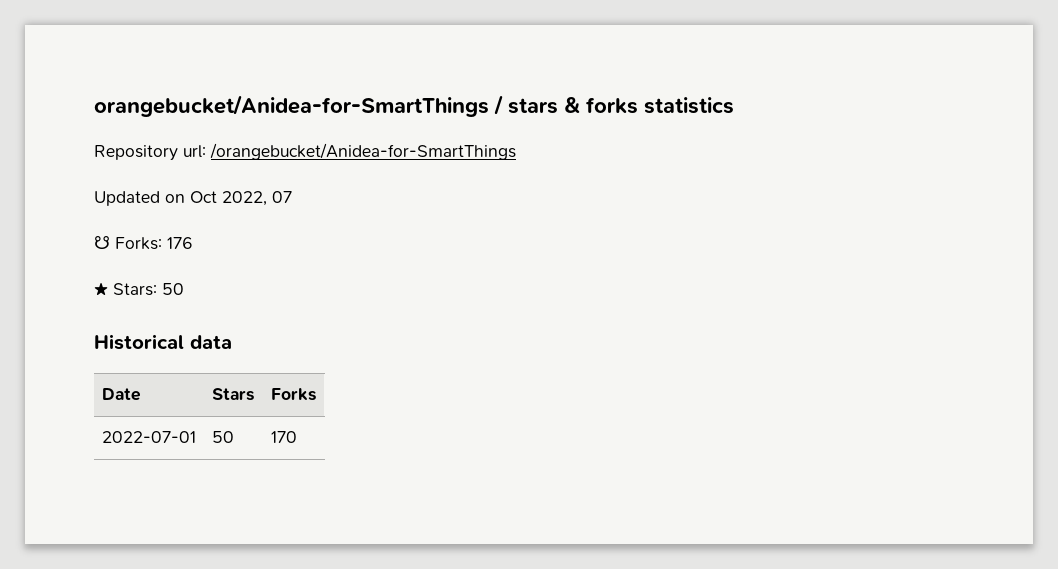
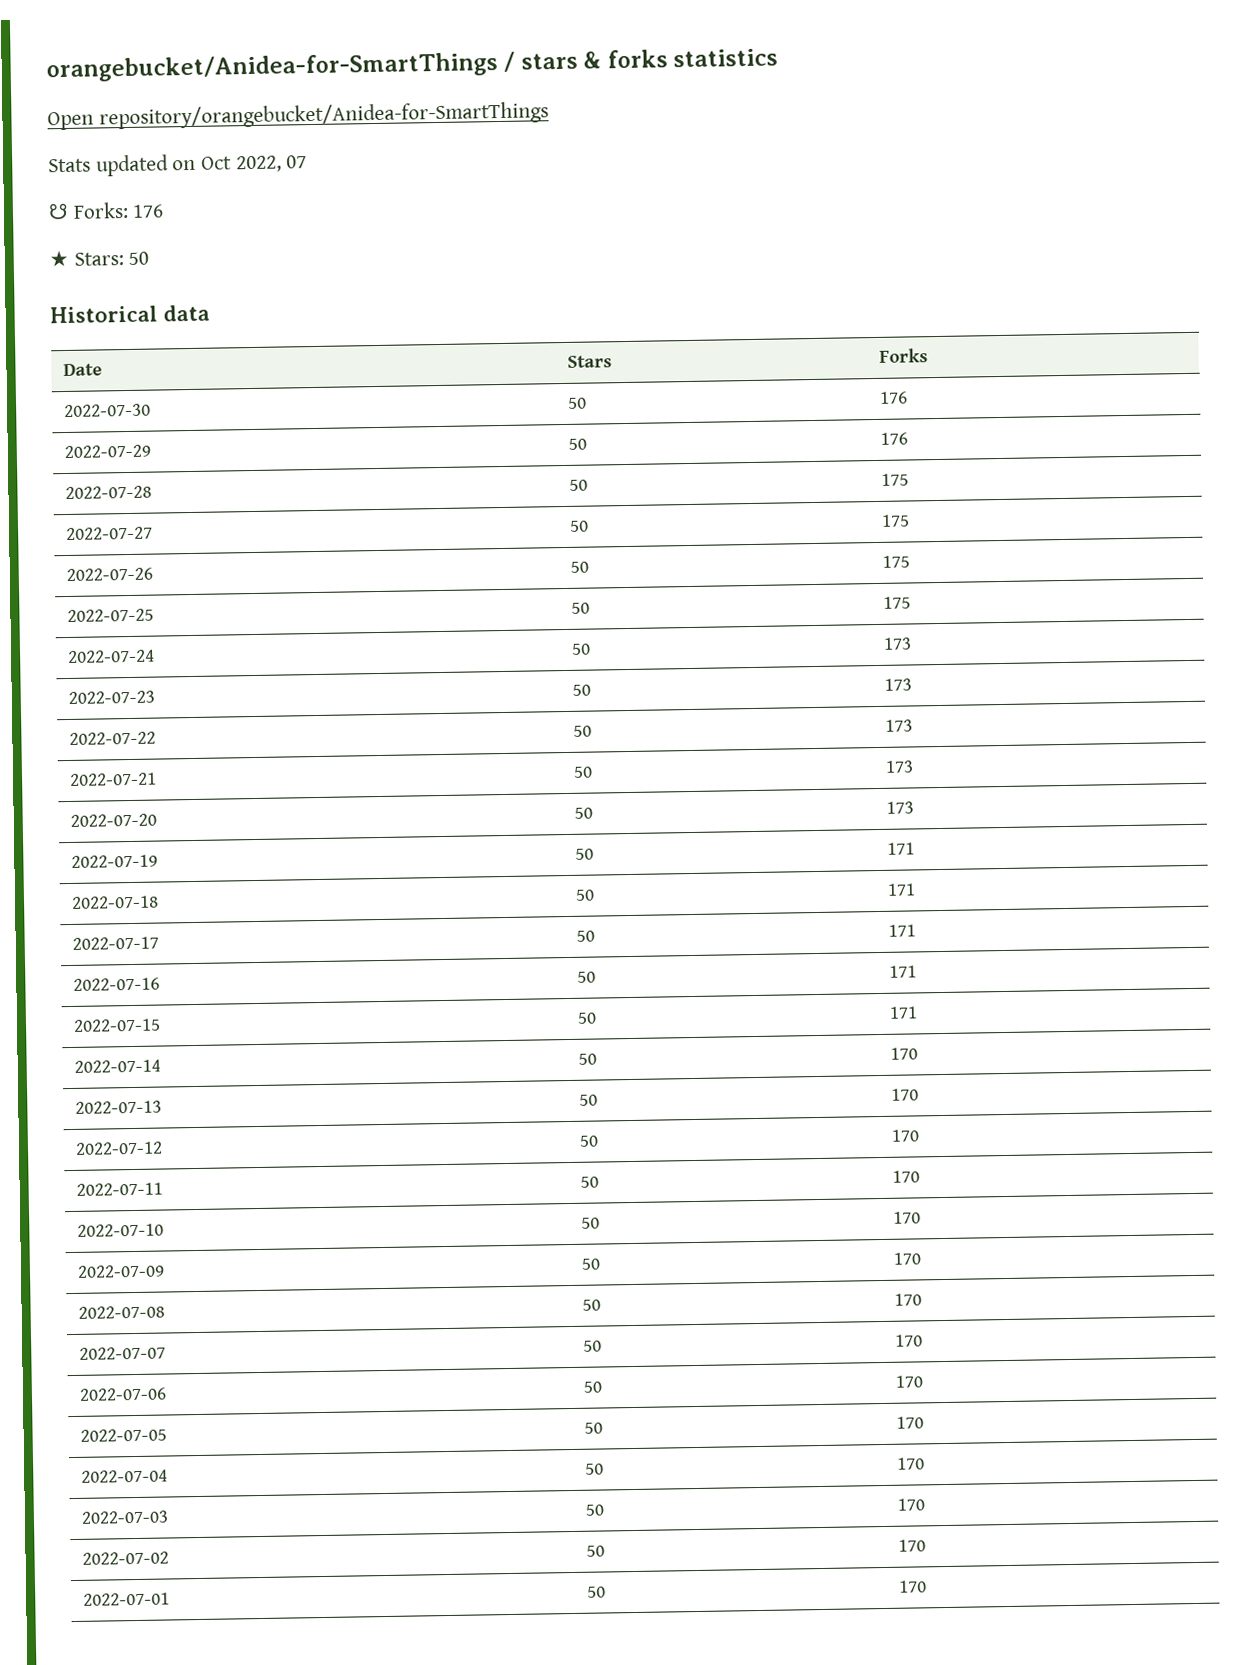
- Repository url: /orangebucket/Anidea-for-SmartThings
- Updated on Oct 2022, 07
+ Open repository/orangebucket/Anidea-for-SmartThings
+ Stats updated on Oct 2022, 07
+ 2022-07-30 | 50 | 176
+ 2022-07-29 | 50 | 176
+ 2022-07-28 | 50 | 175
+ 2022-07-27 | 50 | 175
+ 2022-07-26 | 50 | 175
+ 2022-07-25 | 50 | 175
+ 2022-07-24 | 50 | 173
+ 2022-07-23 | 50 | 173
+ 2022-07-22 | 50 | 173
+ 2022-07-21 | 50 | 173
+ 2022-07-20 | 50 | 173
+ 2022-07-19 | 50 | 171
+ 2022-07-18 | 50 | 171
+ 2022-07-17 | 50 | 171
+ 2022-07-16 | 50 | 171
+ 2022-07-15 | 50 | 171
+ 2022-07-14 | 50 | 170
+ 2022-07-13 | 50 | 170
+ 2022-07-12 | 50 | 170
+ 2022-07-11 | 50 | 170
+ 2022-07-10 | 50 | 170
+ 2022-07-09 | 50 | 170
+ 2022-07-08 | 50 | 170
+ 2022-07-07 | 50 | 170
+ 2022-07-06 | 50 | 170
+ 2022-07-05 | 50 | 170
+ 2022-07-04 | 50 | 170
+ 2022-07-03 | 50 | 170
+ 2022-07-02 | 50 | 170

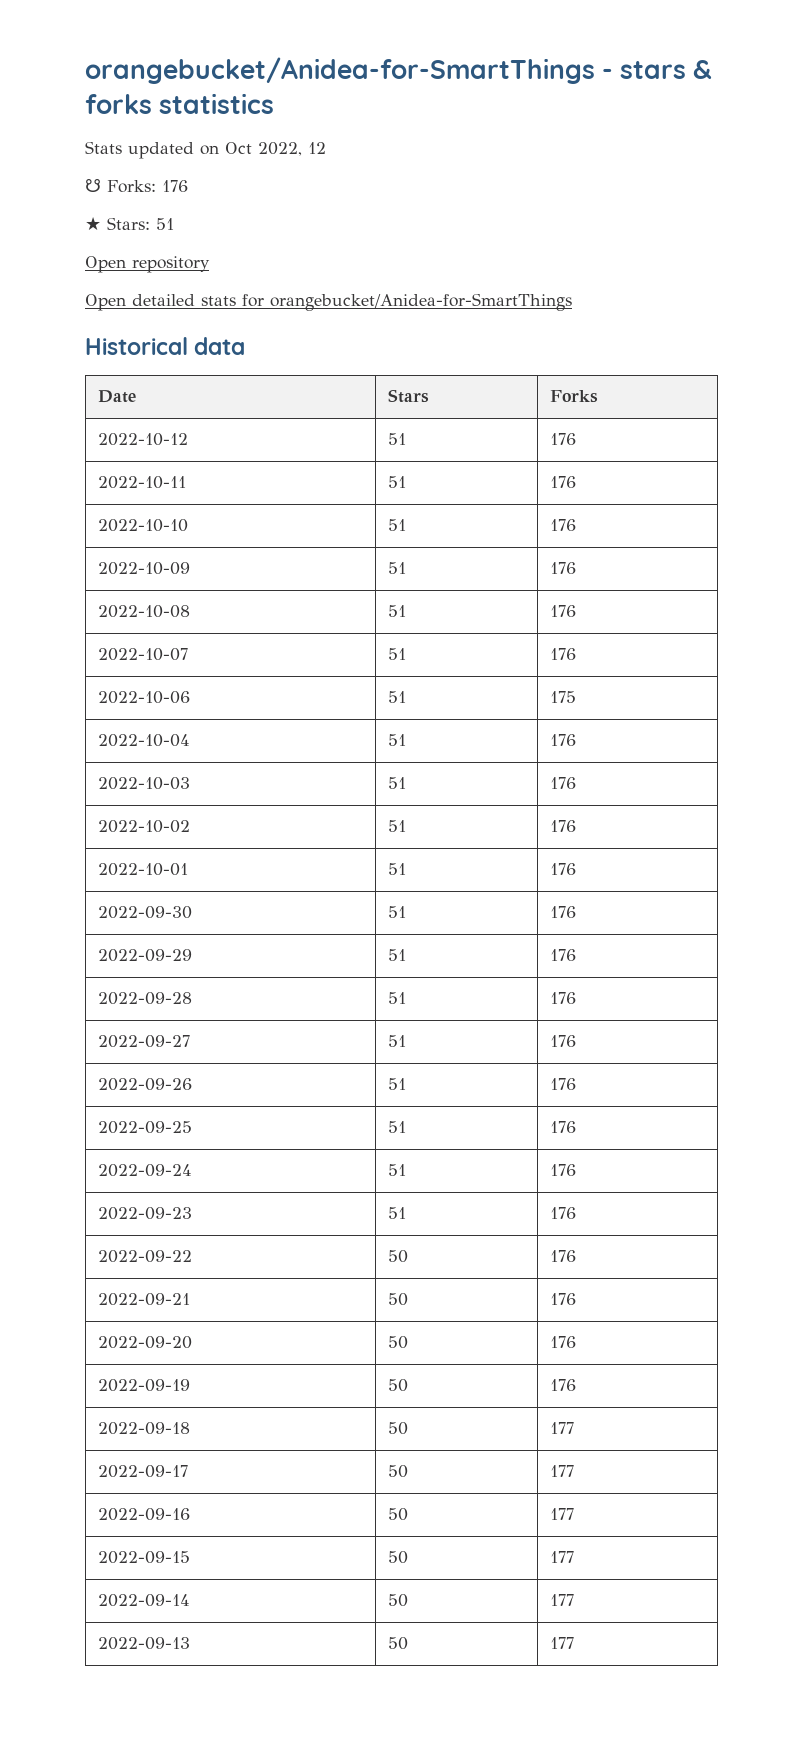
- orangebucket/Anidea-for-SmartThings / stars & forks statistics
+ orangebucket/Anidea-for-SmartThings - stars & forks statistics
- Open repository/orangebucket/Anidea-for-SmartThings
- Stats updated on Oct 2022, 07
+ Stats updated on Oct 2022, 12
- ★ Stars: 50
+ ★ Stars: 51
+ Open repository
+ Open detailed stats for orangebucket/Anidea-for-SmartThings
- 2022-07-30 | 50 | 176
- 2022-07-29 | 50 | 176
- 2022-07-28 | 50 | 175
- 2022-07-27 | 50 | 175
- 2022-07-26 | 50 | 175
- 2022-07-25 | 50 | 175
- 2022-07-24 | 50 | 173
- 2022-07-23 | 50 | 173
- 2022-07-22 | 50 | 173
- 2022-07-21 | 50 | 173
- 2022-07-20 | 50 | 173
- 2022-07-19 | 50 | 171
- 2022-07-18 | 50 | 171
- 2022-07-17 | 50 | 171
- 2022-07-16 | 50 | 171
- 2022-07-15 | 50 | 171
- 2022-07-14 | 50 | 170
- 2022-07-13 | 50 | 170
- 2022-07-12 | 50 | 170
- 2022-07-11 | 50 | 170
- 2022-07-10 | 50 | 170
- 2022-07-09 | 50 | 170
- 2022-07-08 | 50 | 170
- 2022-07-07 | 50 | 170
- 2022-07-06 | 50 | 170
- 2022-07-05 | 50 | 170
- 2022-07-04 | 50 | 170
- 2022-07-03 | 50 | 170
- 2022-07-02 | 50 | 170
- 2022-07-01 | 50 | 170
+ 2022-10-12 | 51 | 176
+ 2022-10-11 | 51 | 176
+ 2022-10-10 | 51 | 176
+ 2022-10-09 | 51 | 176
+ 2022-10-08 | 51 | 176
+ 2022-10-07 | 51 | 176
+ 2022-10-06 | 51 | 175
+ 2022-10-04 | 51 | 176
+ 2022-10-03 | 51 | 176
+ 2022-10-02 | 51 | 176
+ 2022-10-01 | 51 | 176
+ 2022-09-30 | 51 | 176
+ 2022-09-29 | 51 | 176
+ 2022-09-28 | 51 | 176
+ 2022-09-27 | 51 | 176
+ 2022-09-26 | 51 | 176
+ 2022-09-25 | 51 | 176
+ 2022-09-24 | 51 | 176
+ 2022-09-23 | 51 | 176
+ 2022-09-22 | 50 | 176
+ 2022-09-21 | 50 | 176
+ 2022-09-20 | 50 | 176
+ 2022-09-19 | 50 | 176
+ 2022-09-18 | 50 | 177
+ 2022-09-17 | 50 | 177
+ 2022-09-16 | 50 | 177
+ 2022-09-15 | 50 | 177
+ 2022-09-14 | 50 | 177
+ 2022-09-13 | 50 | 177

